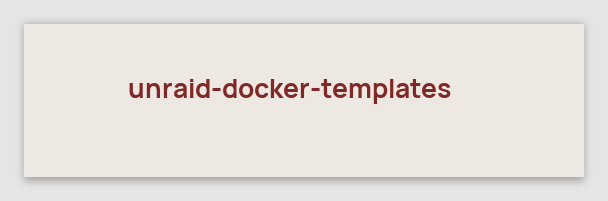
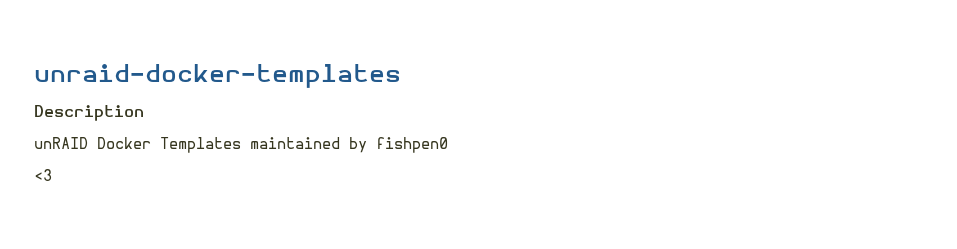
+ Description
+ unRAID Docker Templates maintained by fishpen0
+ <3

